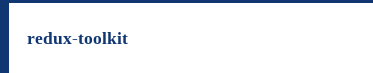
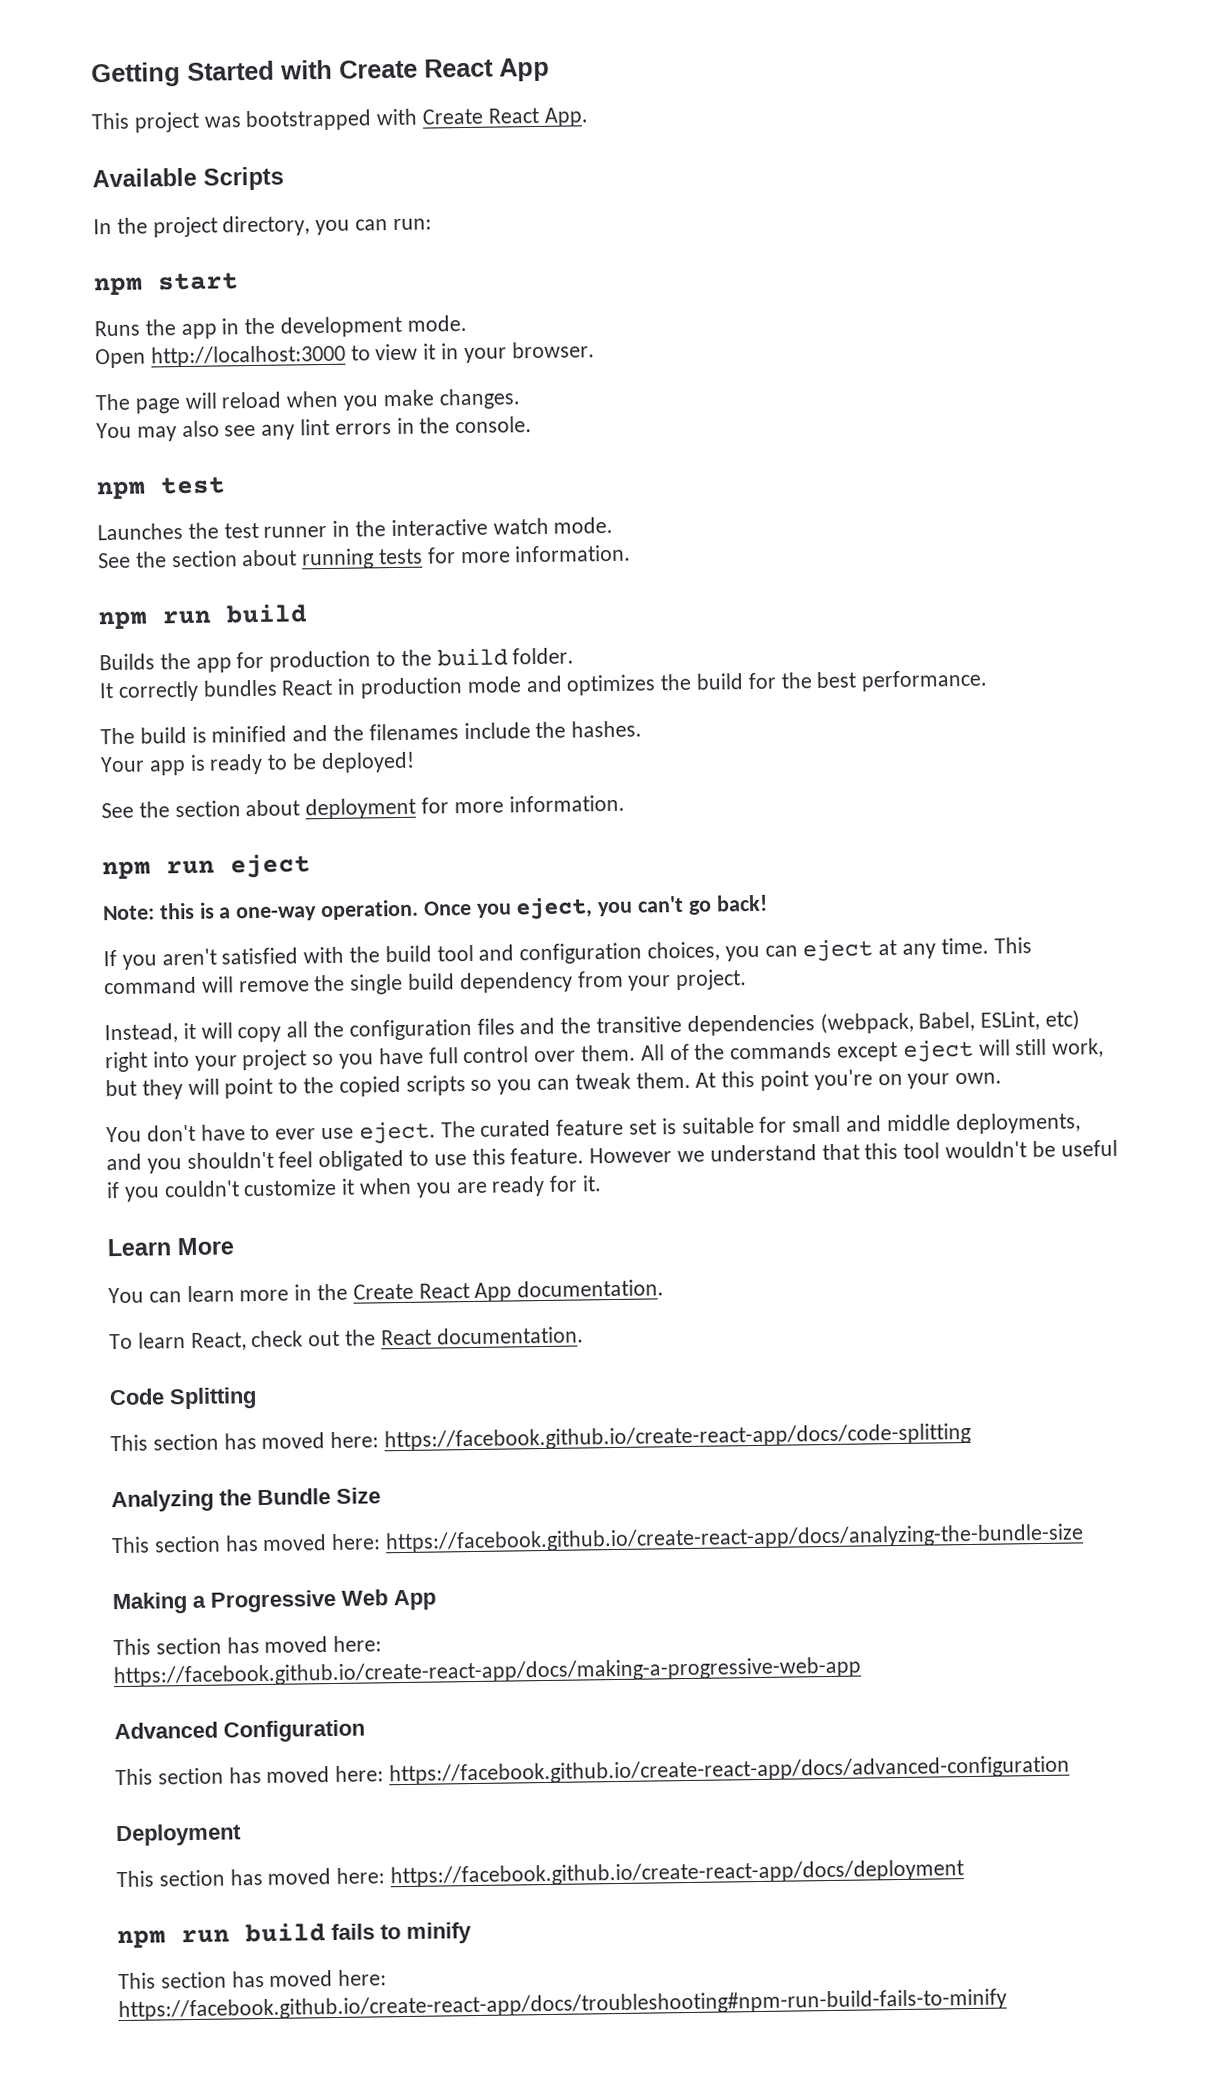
- redux-toolkit
+ Getting Started with Create React App
+ This project was bootstrapped with Create React App.
+ Available Scripts
+ In the project directory, you can run:
+ npm start
+ Runs the app in the development mode.
+ Open http://localhost:3000 to view it in your browser.
+ The page will reload when you make changes.
+ You may also see any lint errors in the console.
+ npm test
+ Launches the test runner in the interactive watch mode.
+ See the section about running tests for more information.
+ npm run build
+ Builds the app for production to the build folder.
+ It correctly bundles React in production mode and optimizes the build for the best performance.
+ The build is minified and the filenames include the hashes.
+ Your app is ready to be deployed!
+ See the section about deployment for more information.
+ npm run eject
+ Note: this is a one-way operation. Once you eject, you can't go back!
+ If you aren't satisfied with the build tool and configuration choices, you can eject at any time. This command will remove the single build dependency from your project.
+ Instead, it will copy all the configuration files and the transitive dependencies (webpack, Babel, ESLint, etc) right into your project so you have full control over them. All of the commands except eject will still work, but they will point to the copied scripts so you can tweak them. At this point you're on your own.
+ You don't have to ever use eject. The curated feature set is suitable for small and middle deployments, and you shouldn't feel obligated to use this feature. However we understand that this tool wouldn't be useful if you couldn't customize it when you are ready for it.
+ Learn More
+ You can learn more in the Create React App documentation.
+ To learn React, check out the React documentation.
+ Code Splitting
+ This section has moved here: https://facebook.github.io/create-react-app/docs/code-splitting
+ Analyzing the Bundle Size
+ This section has moved here: https://facebook.github.io/create-react-app/docs/analyzing-the-bundle-size
+ Making a Progressive Web App
+ This section has moved here: https://facebook.github.io/create-react-app/docs/making-a-progressive-web-app
+ Advanced Configuration
+ This section has moved here: https://facebook.github.io/create-react-app/docs/advanced-configuration
+ Deployment
+ This section has moved here: https://facebook.github.io/create-react-app/docs/deployment
+ npm run build fails to minify
+ This section has moved here: https://facebook.github.io/create-react-app/docs/troubleshooting#npm-run-build-fails-to-minify

